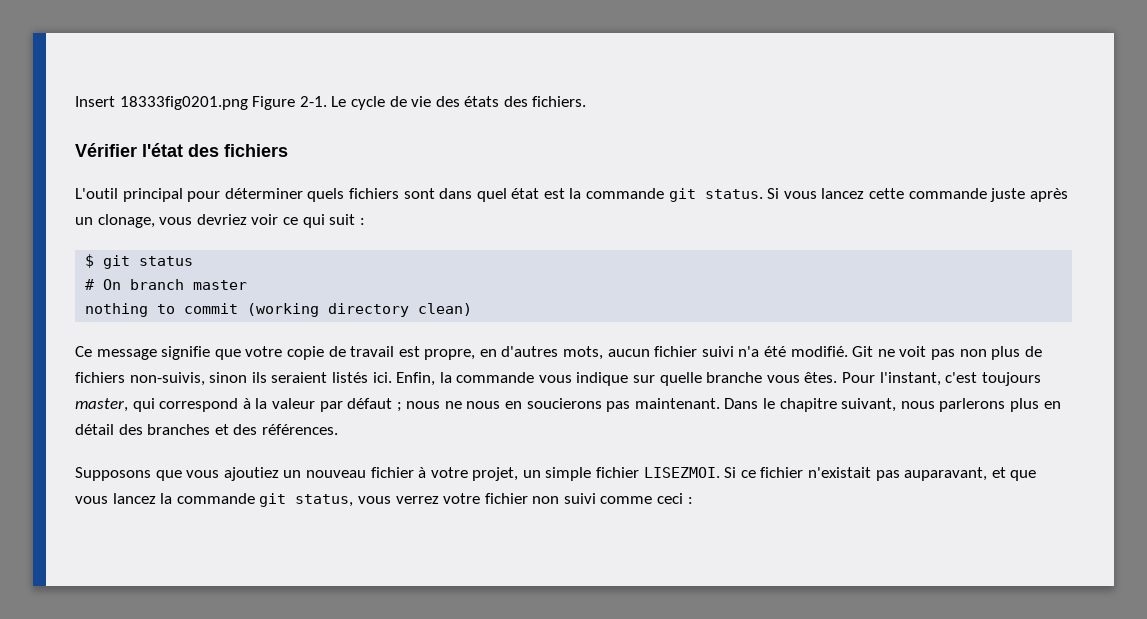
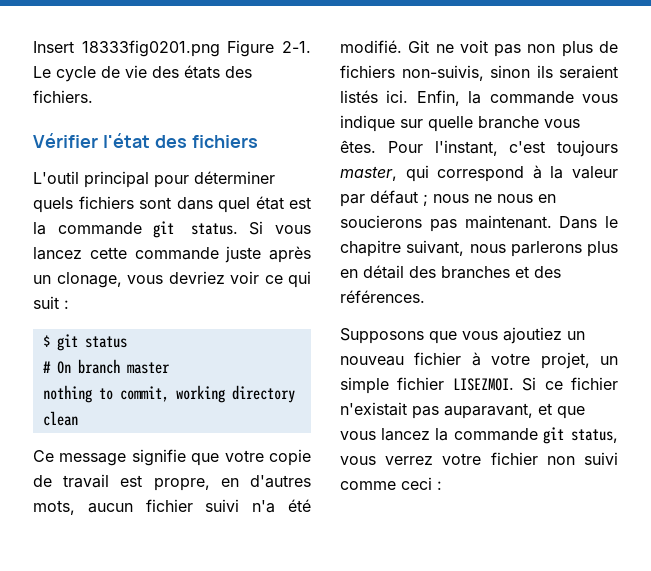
- nothing to commit (working directory clean)
+ nothing to commit, working directory clean

